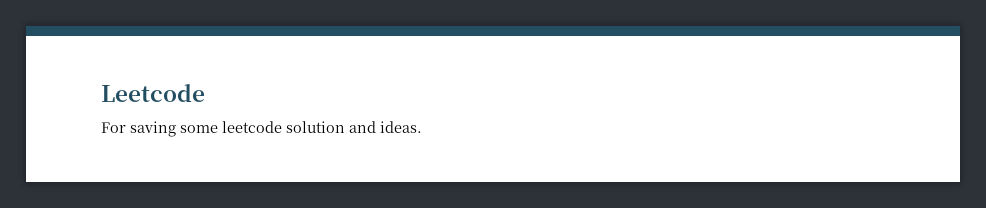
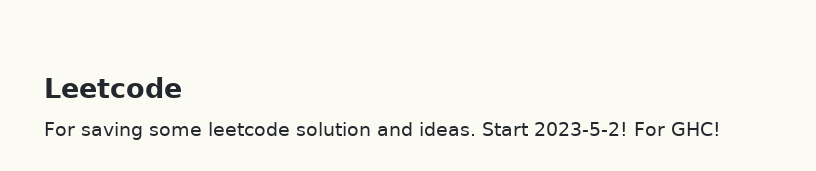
+ Start 2023-5-2! For GHC!

